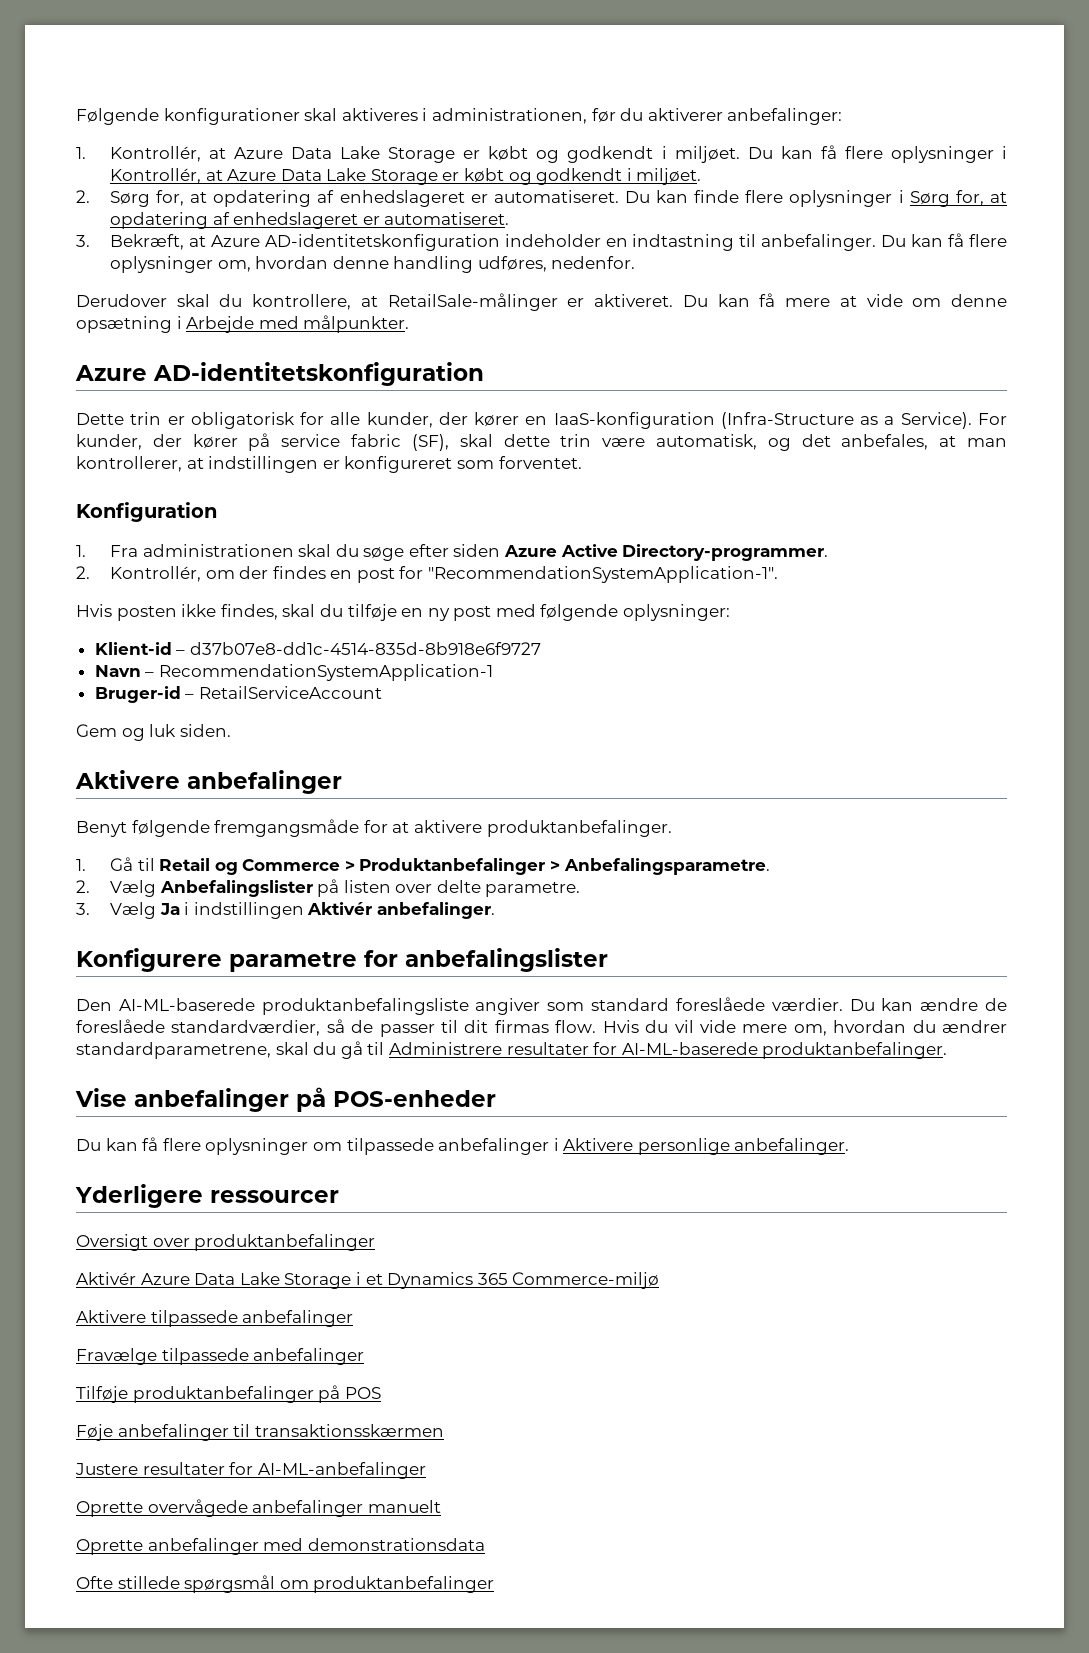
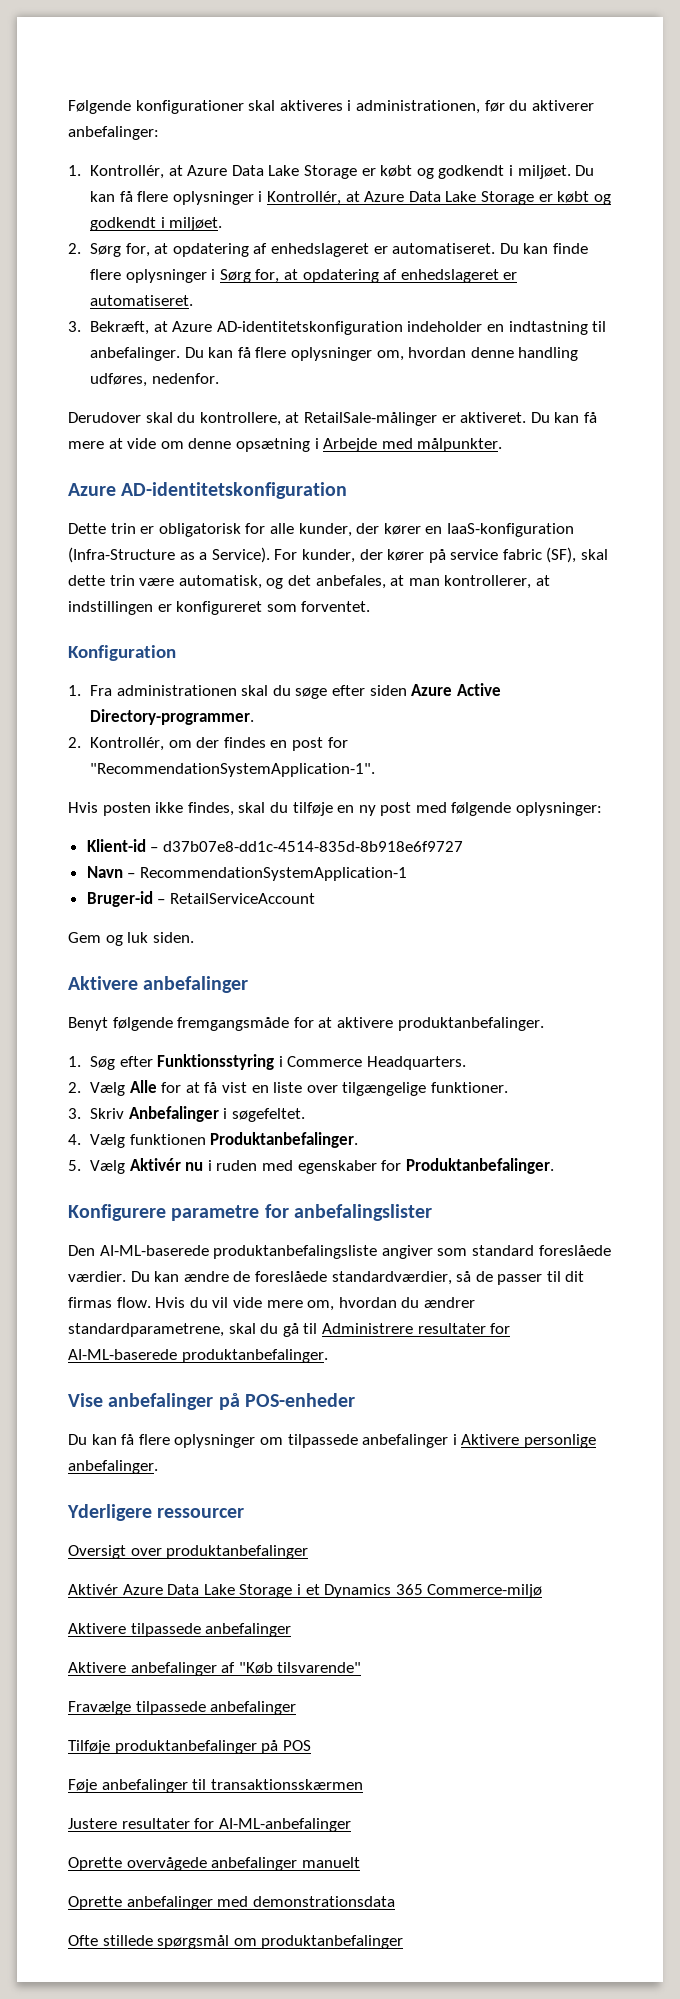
- 1. Gå til Retail og Commerce > Produktanbefalinger > Anbefalingsparametre.
- 2. Vælg Anbefalingslister på listen over delte parametre.
- 3. Vælg Ja i indstillingen Aktivér anbefalinger.
+ 1. Søg efter Funktionsstyring i Commerce Headquarters.
+ 2. Vælg Alle for at få vist en liste over tilgængelige funktioner.
+ 3. Skriv Anbefalinger i søgefeltet.
+ 4. Vælg funktionen Produktanbefalinger.
+ 5. Vælg Aktivér nu i ruden med egenskaber for Produktanbefalinger.
+ Aktivere anbefalinger af "Køb tilsvarende"

